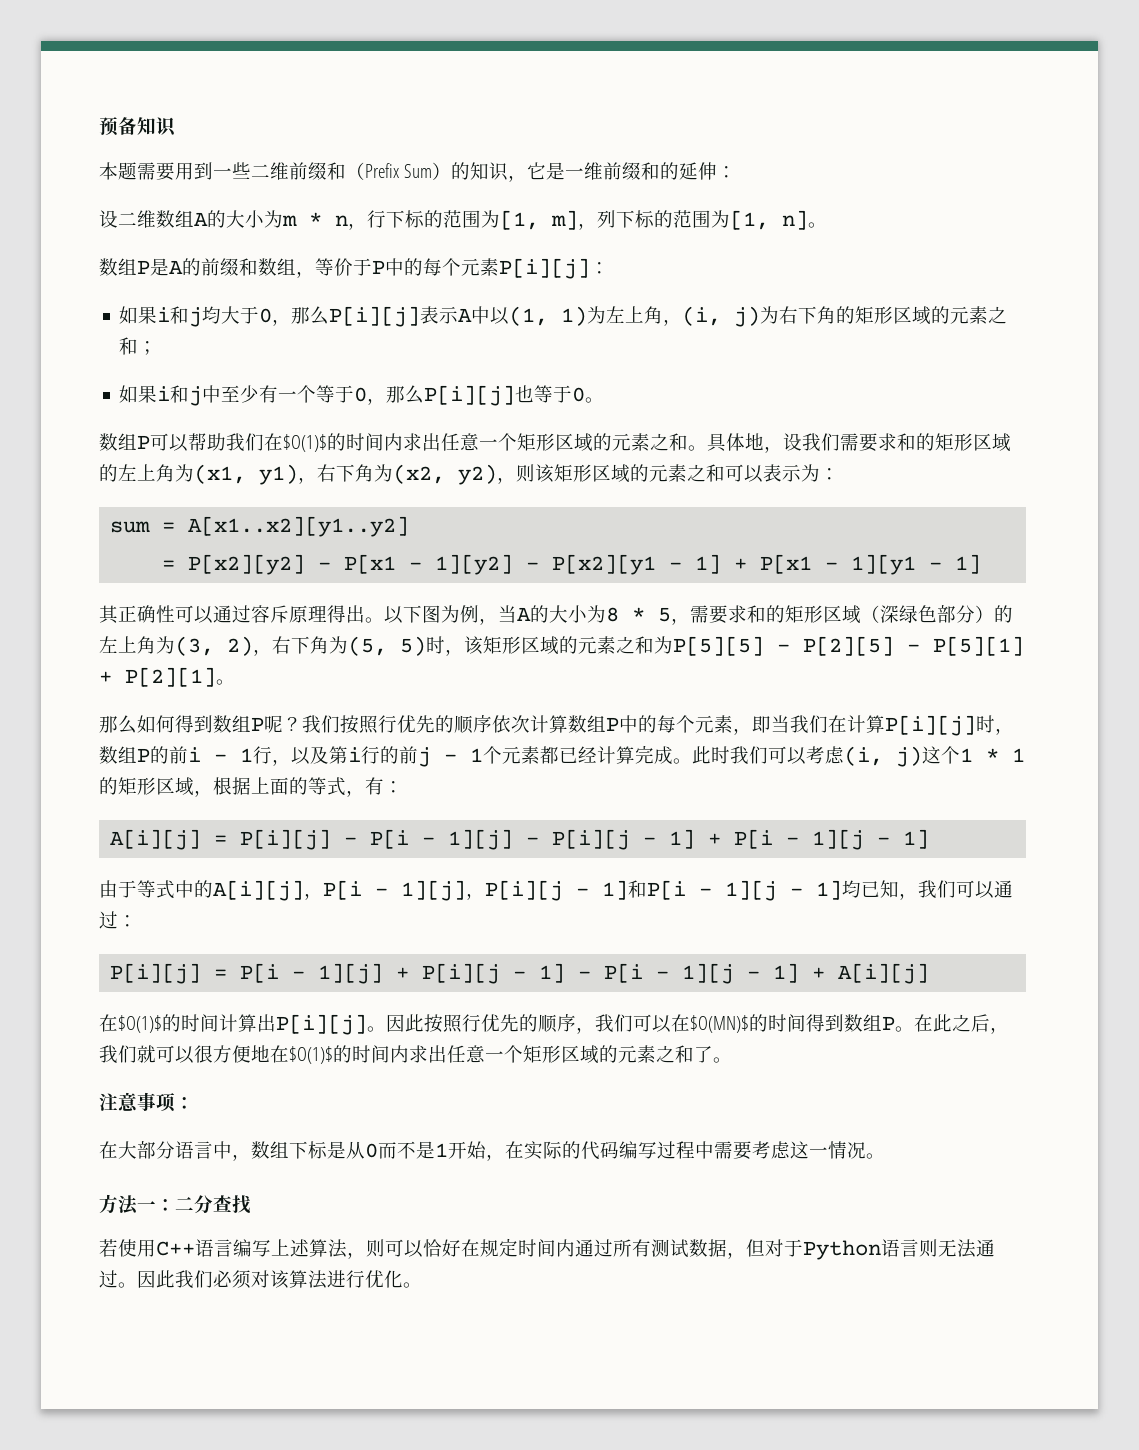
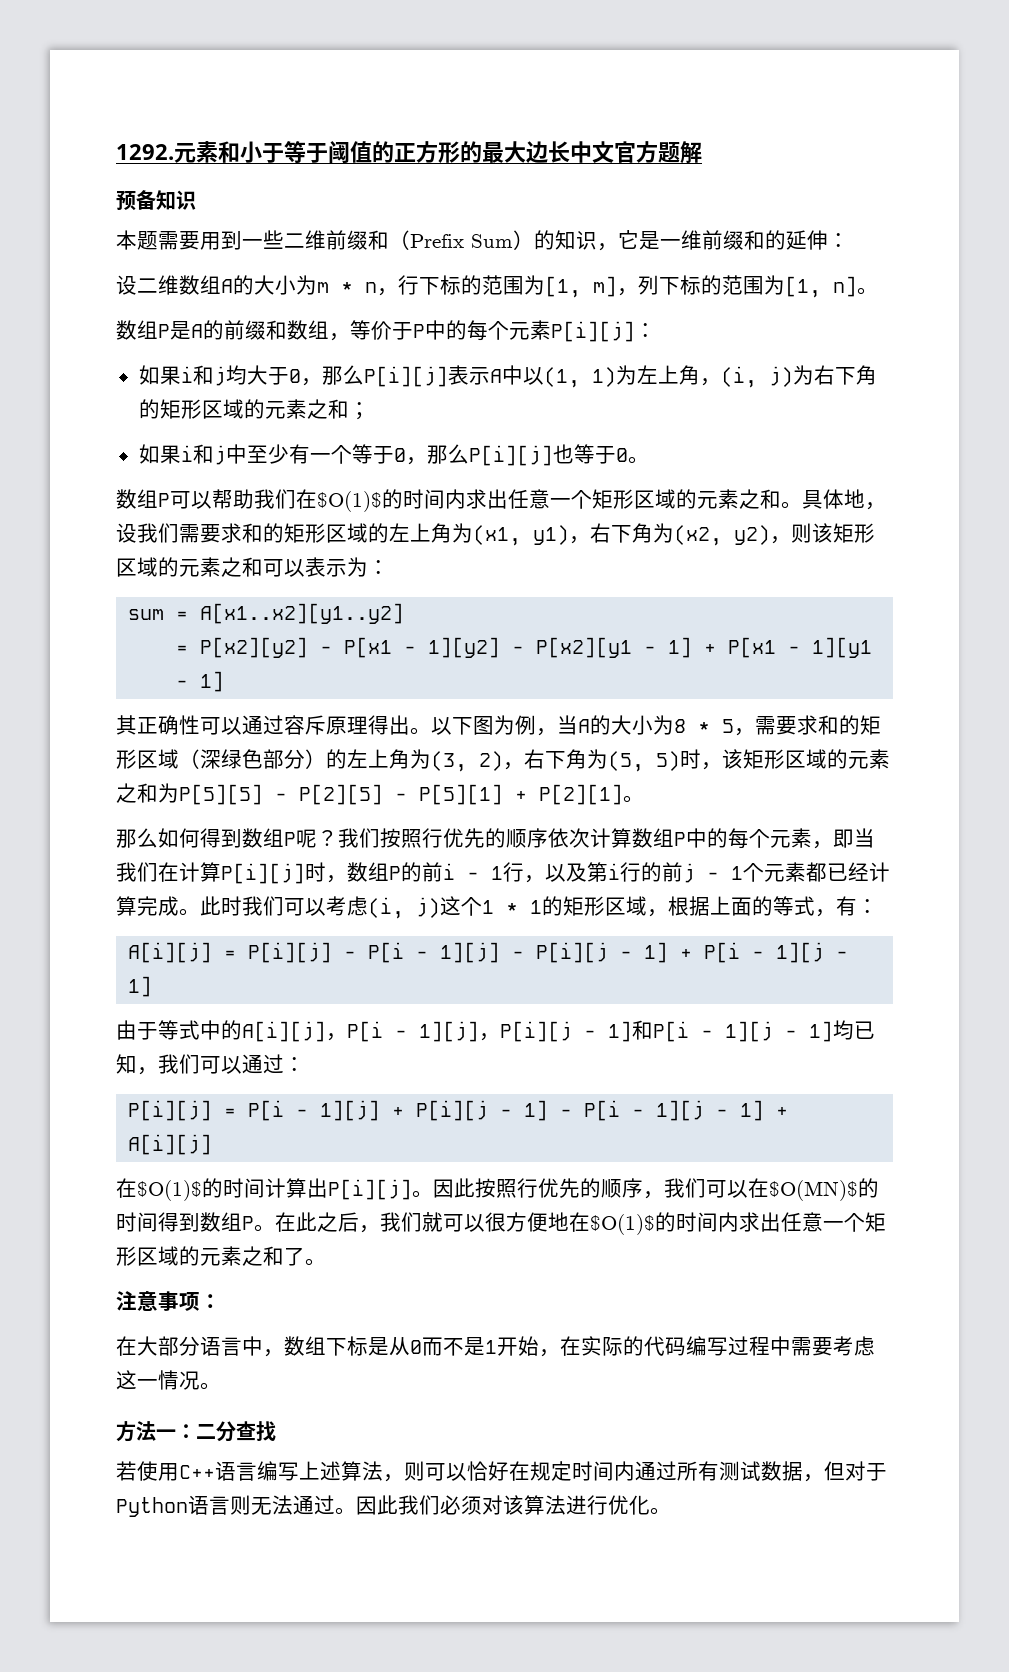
+ 1292.元素和小于等于阈值的正方形的最大边长中文官方题解

